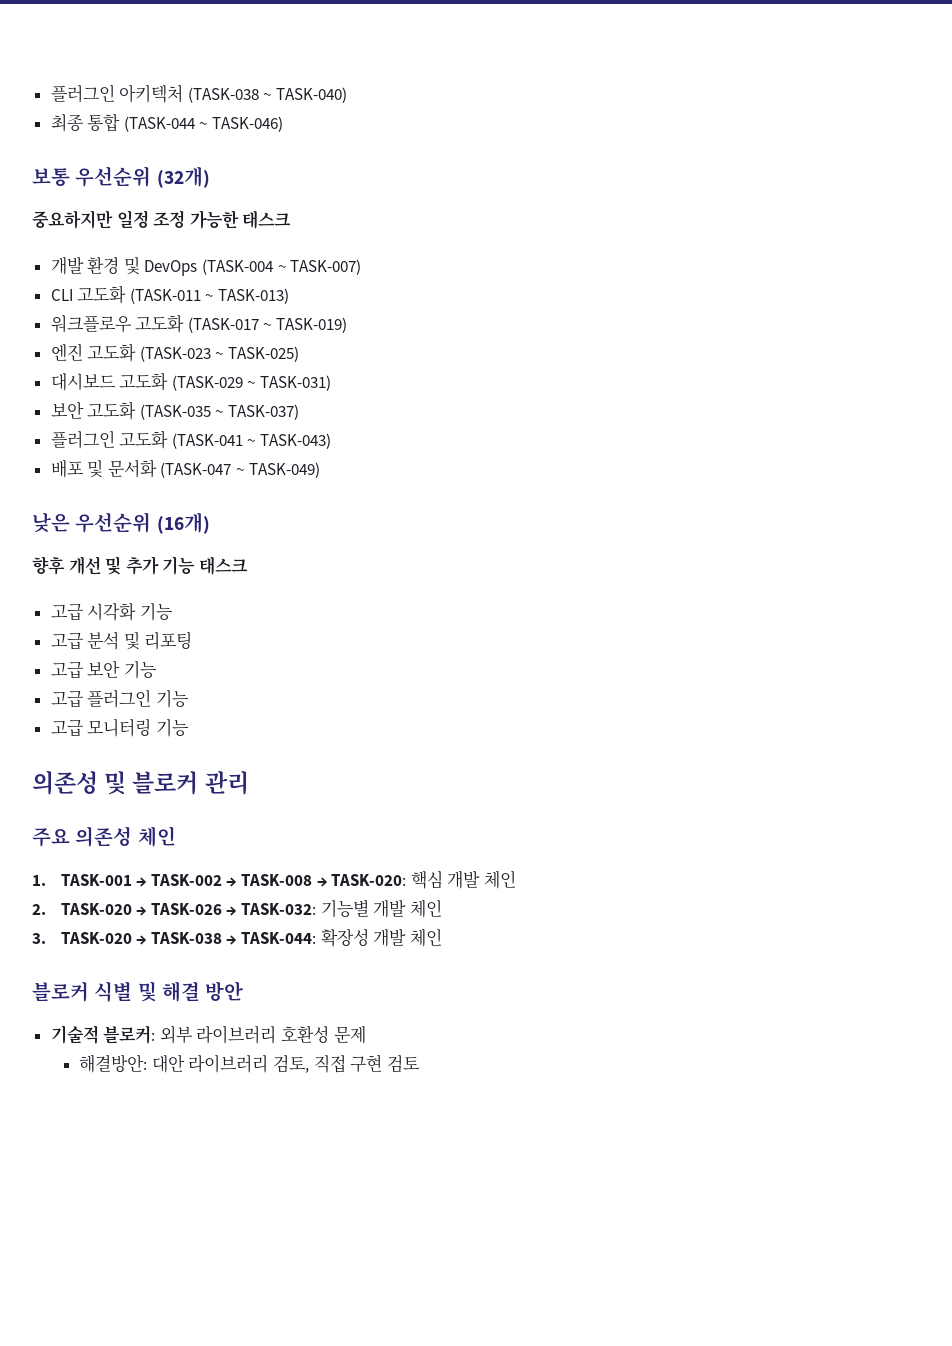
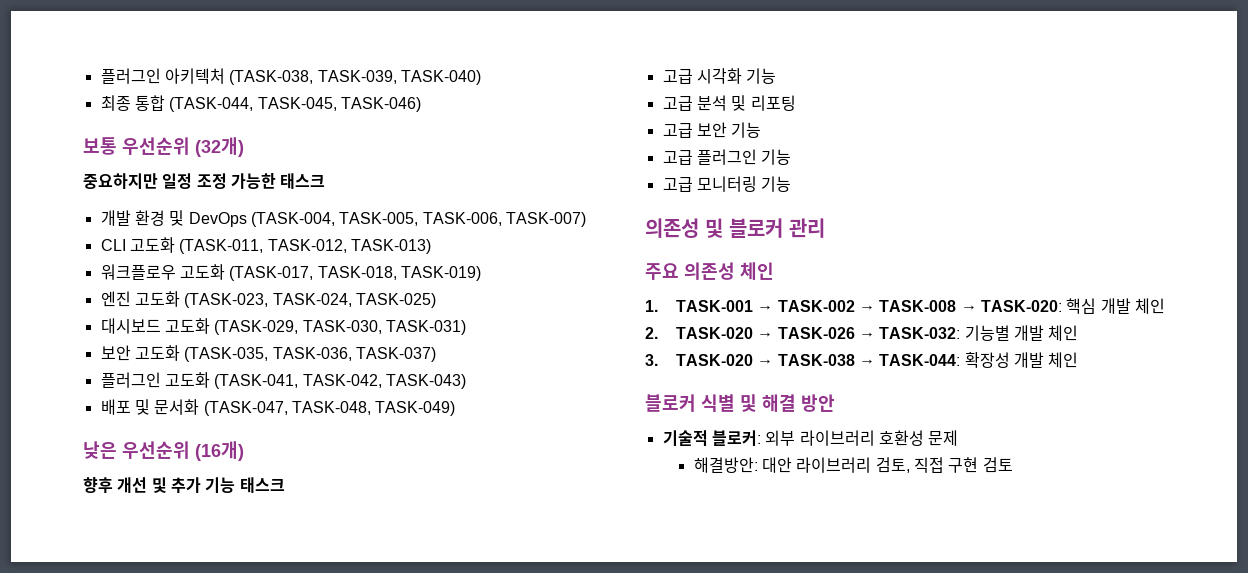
- 플러그인 아키텍처 (TASK-038 ~ TASK-040)
+ 플러그인 아키텍처 (TASK-038, TASK-039, TASK-040)
- 최종 통합 (TASK-044 ~ TASK-046)
+ 최종 통합 (TASK-044, TASK-045, TASK-046)
- 개발 환경 및 DevOps (TASK-004 ~ TASK-007)
+ 개발 환경 및 DevOps (TASK-004, TASK-005, TASK-006, TASK-007)
- CLI 고도화 (TASK-011 ~ TASK-013)
+ CLI 고도화 (TASK-011, TASK-012, TASK-013)
- 워크플로우 고도화 (TASK-017 ~ TASK-019)
+ 워크플로우 고도화 (TASK-017, TASK-018, TASK-019)
- 엔진 고도화 (TASK-023 ~ TASK-025)
+ 엔진 고도화 (TASK-023, TASK-024, TASK-025)
- 대시보드 고도화 (TASK-029 ~ TASK-031)
+ 대시보드 고도화 (TASK-029, TASK-030, TASK-031)
- 보안 고도화 (TASK-035 ~ TASK-037)
+ 보안 고도화 (TASK-035, TASK-036, TASK-037)
- 플러그인 고도화 (TASK-041 ~ TASK-043)
+ 플러그인 고도화 (TASK-041, TASK-042, TASK-043)
- 배포 및 문서화 (TASK-047 ~ TASK-049)
+ 배포 및 문서화 (TASK-047, TASK-048, TASK-049)

